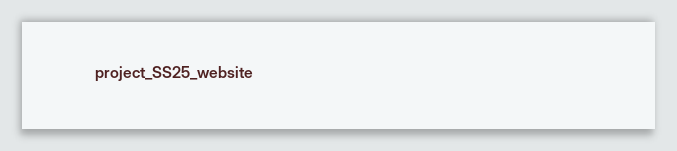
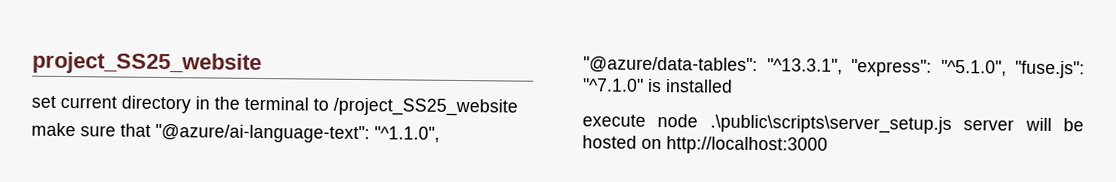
+ set current directory in the terminal to /project_SS25_website
+ make sure that "@azure/ai-language-text": "^1.1.0", "@azure/data-tables": "^13.3.1", "express": "^5.1.0", "fuse.js": "^7.1.0" is installed
+ execute node .\public\scripts\server_setup.js server will be hosted on http://localhost:3000

